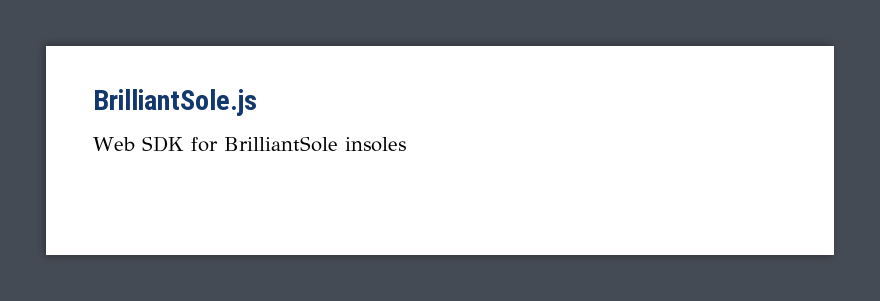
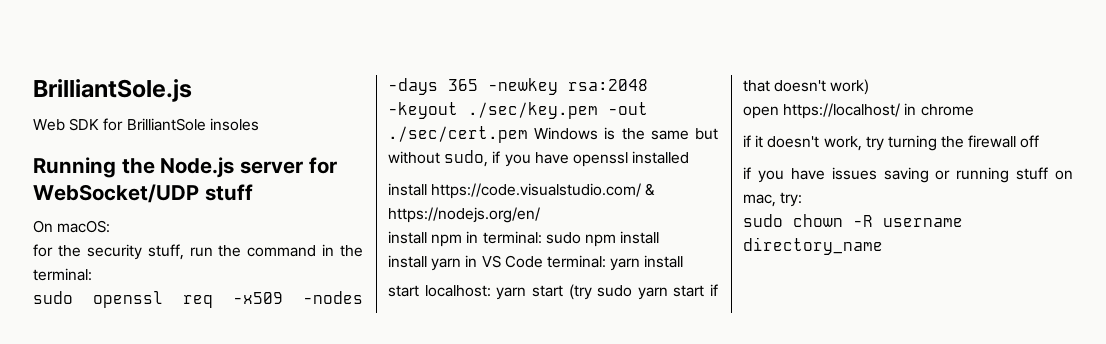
+ Running the Node.js server for WebSocket/UDP stuff
+ On macOS:
+ for the security stuff, run the command in the terminal:
+ sudo openssl req -x509 -nodes -days 365 -newkey rsa:2048 -keyout ./sec/key.pem -out ./sec/cert.pem Windows is the same but without sudo, if you have openssl installed
+ install https://code.visualstudio.com/ & https://nodejs.org/en/
+ install npm in terminal: sudo npm install
+ install yarn in VS Code terminal: yarn install
+ start localhost: yarn start (try sudo yarn start if that doesn't work)
+ open https://localhost/ in chrome
+ if it doesn't work, try turning the firewall off
+ if you have issues saving or running stuff on mac, try:
+ sudo chown -R username directory_name

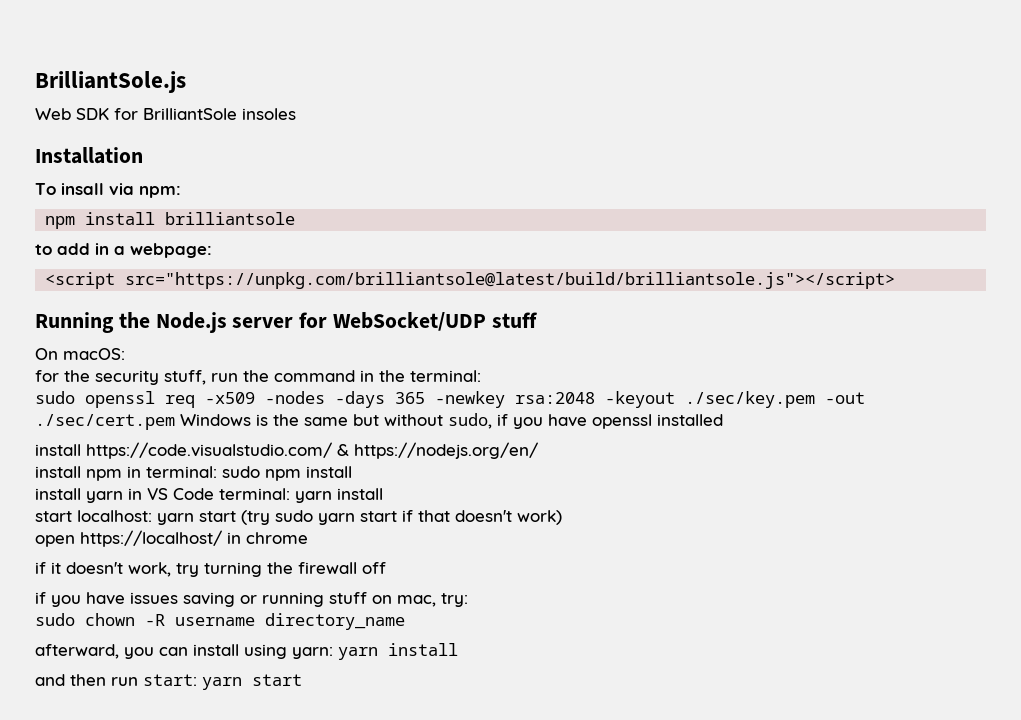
+ Installation
+ To insall via npm:
+ npm install brilliantsole
+ to add in a webpage:
+ <script src="https://unpkg.com/brilliantsole@latest/build/brilliantsole.js"></script>
+ afterward, you can install using yarn: yarn install
+ and then run start: yarn start

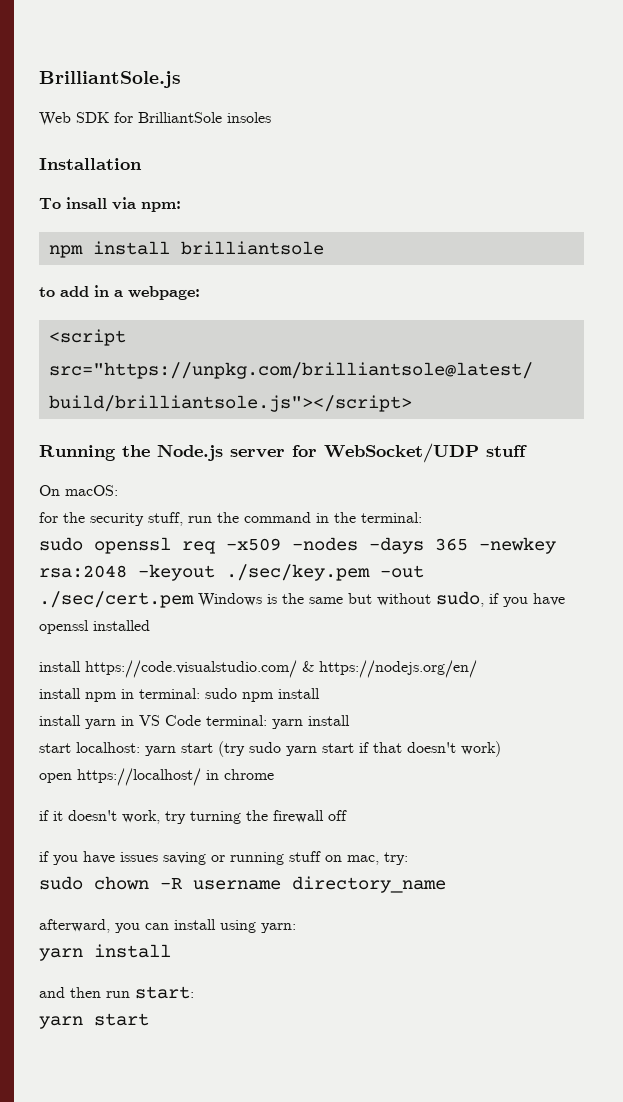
- afterward, you can install using yarn: yarn install
+ afterward, you can install using yarn:
+ yarn install
- and then run start: yarn start
+ and then run start:
+ yarn start

